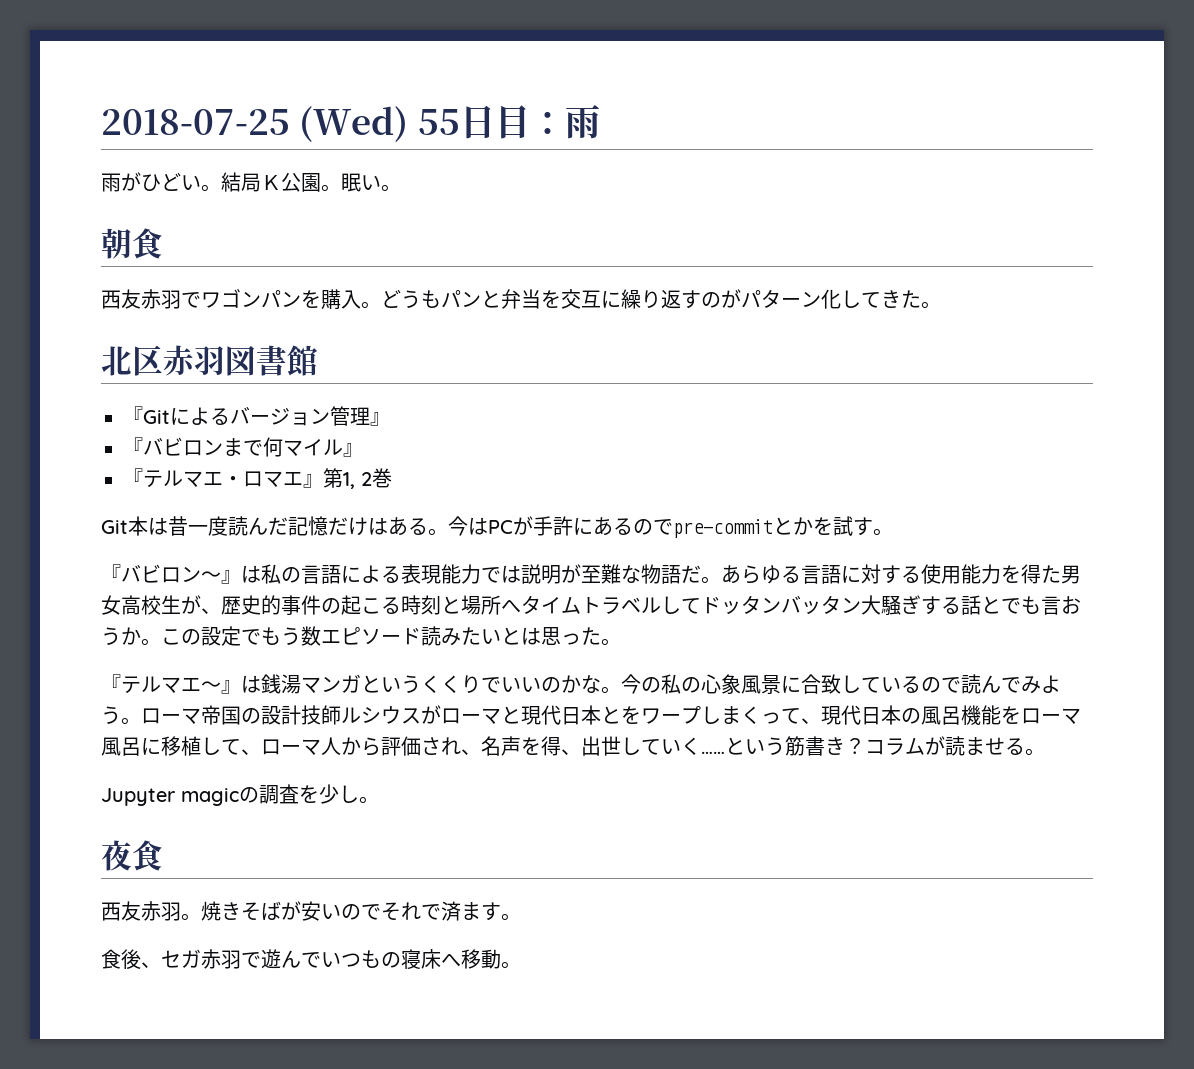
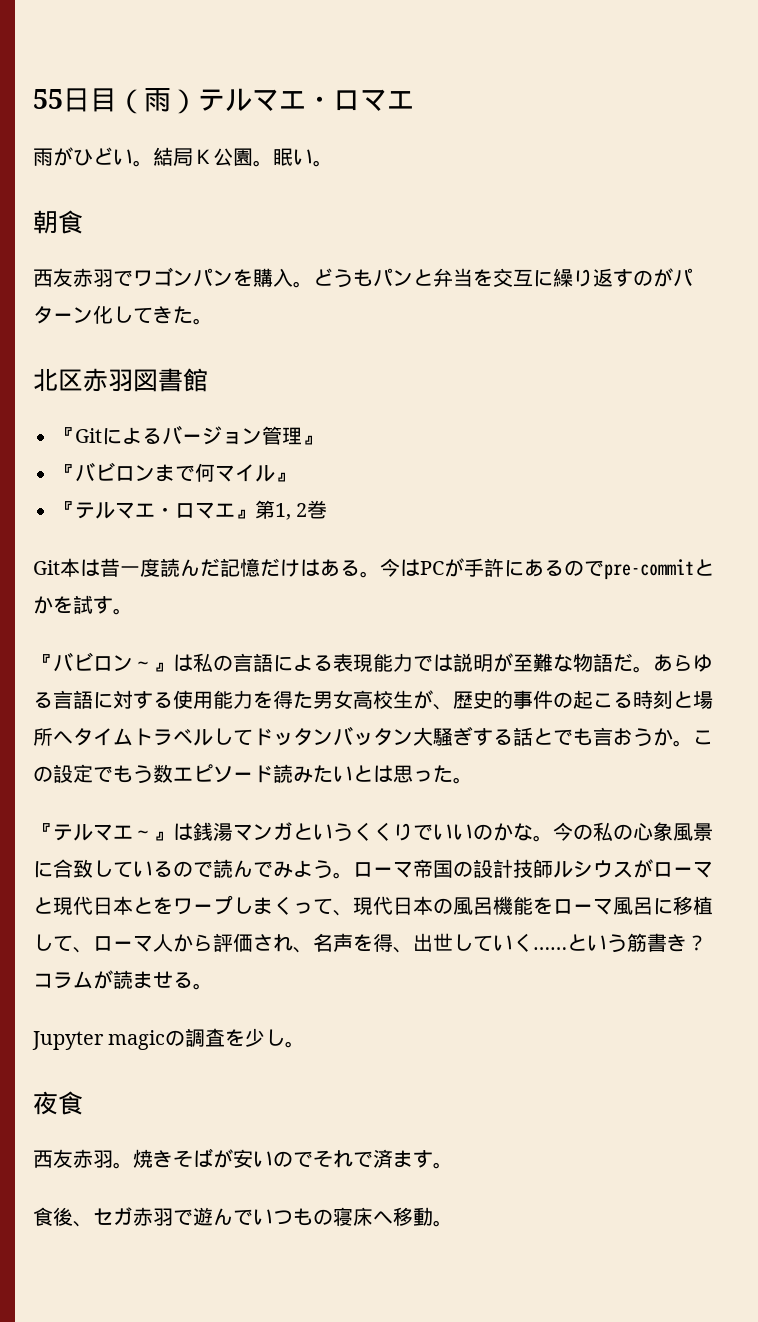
- 2018-07-25 (Wed) 55日目：雨
+ 55日目（雨）テルマエ・ロマエ

